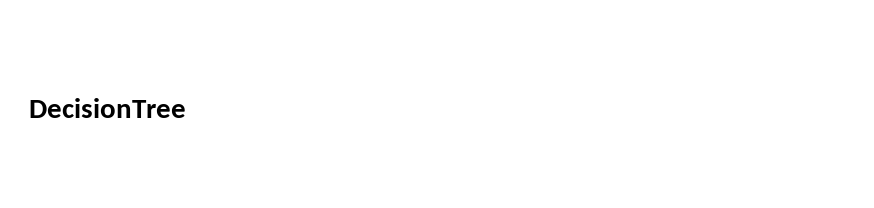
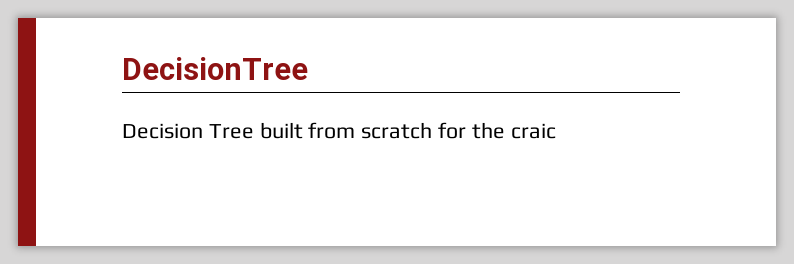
+ Decision Tree built from scratch for the craic

